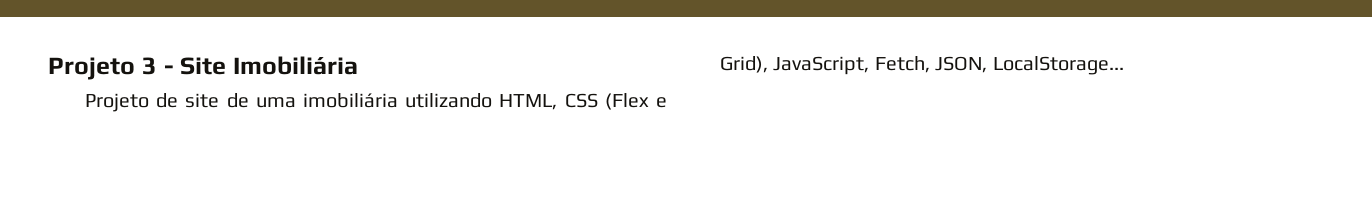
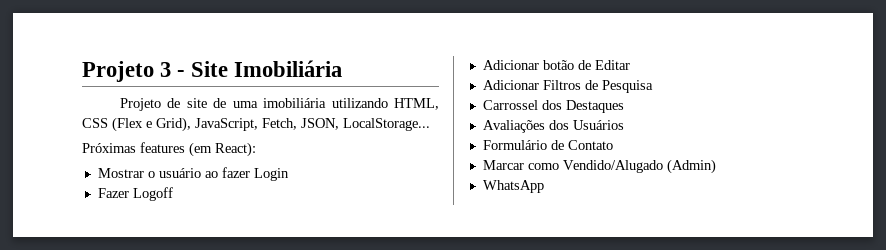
+ Próximas features (em React):
+ Mostrar o usuário ao fazer Login
+ Fazer Logoff
+ Adicionar botão de Editar
+ Adicionar Filtros de Pesquisa
+ Carrossel dos Destaques
+ Avaliações dos Usuários
+ Formulário de Contato
+ Marcar como Vendido/Alugado (Admin)
+ WhatsApp

